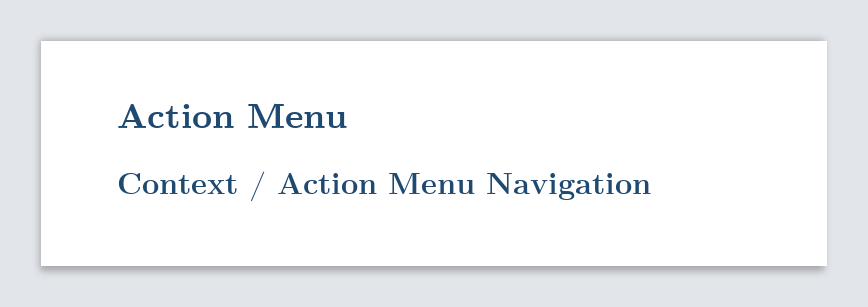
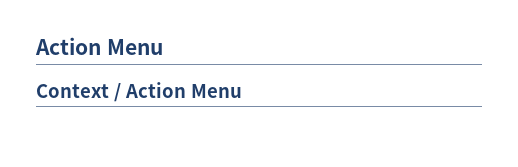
- Context / Action Menu Navigation
+ Context / Action Menu

